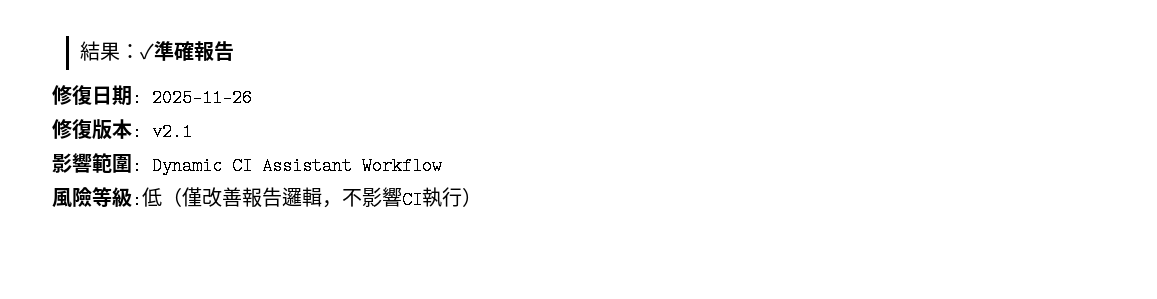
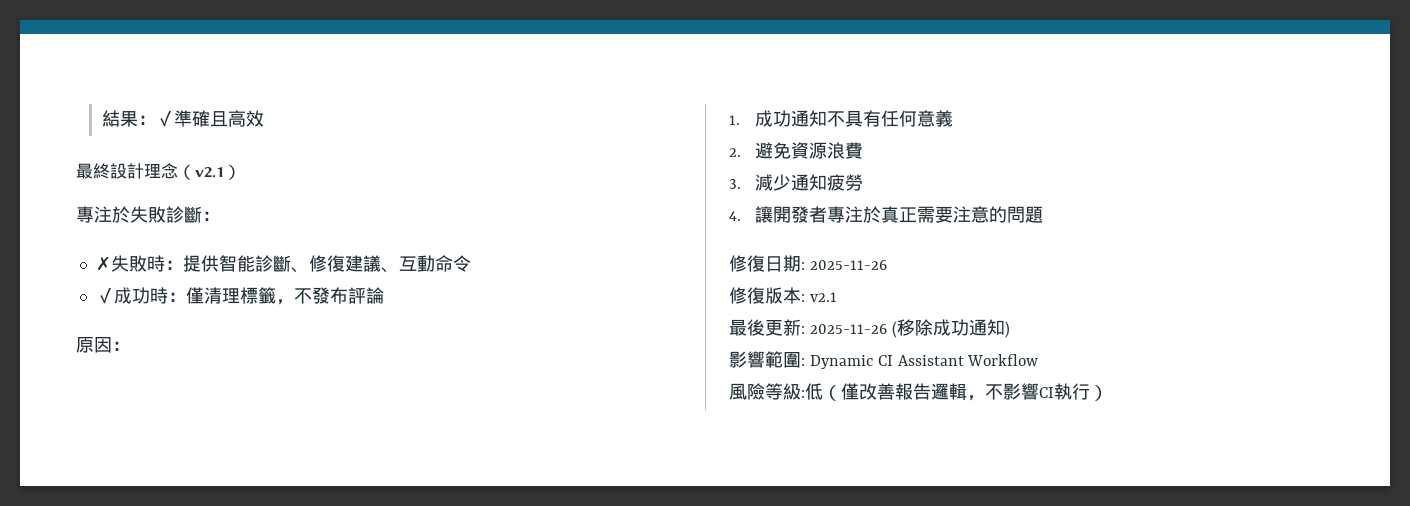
- 結果：✓準確報告
+ 結果：✓準確且高效
+ 最終設計理念（v2.1）
+ 專注於失敗診斷：
+ ✗失敗時：提供智能診斷、修復建議、互動命令
+ ✓成功時：僅清理標籤，不發布評論
+ 原因：
+ 1.成功通知不具有任何意義
+ 2.避免資源浪費
+ 3.減少通知疲勞
+ 4.讓開發者專注於真正需要注意的問題
+ 最後更新: 2025-11-26 (移除成功通知)

